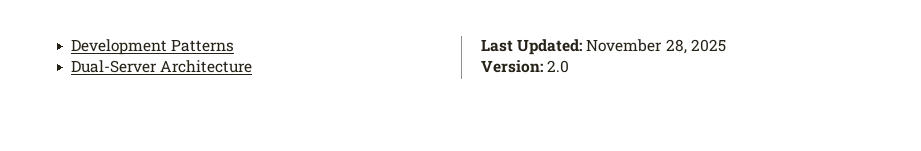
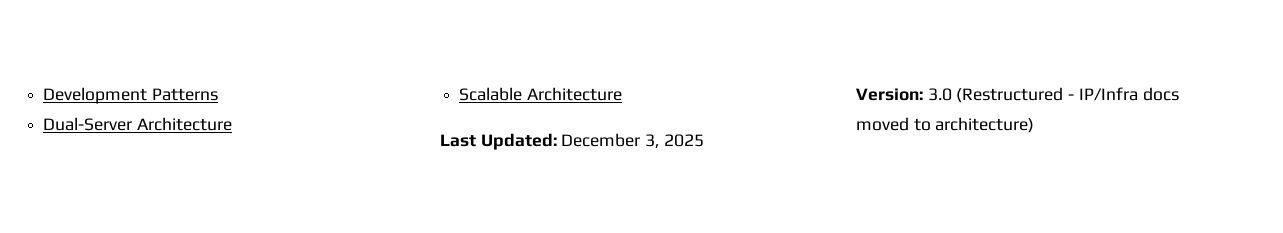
+ Scalable Architecture
- Last Updated: November 28, 2025
+ Last Updated: December 3, 2025
- Version: 2.0
+ Version: 3.0 (Restructured - IP/Infra docs moved to architecture)

